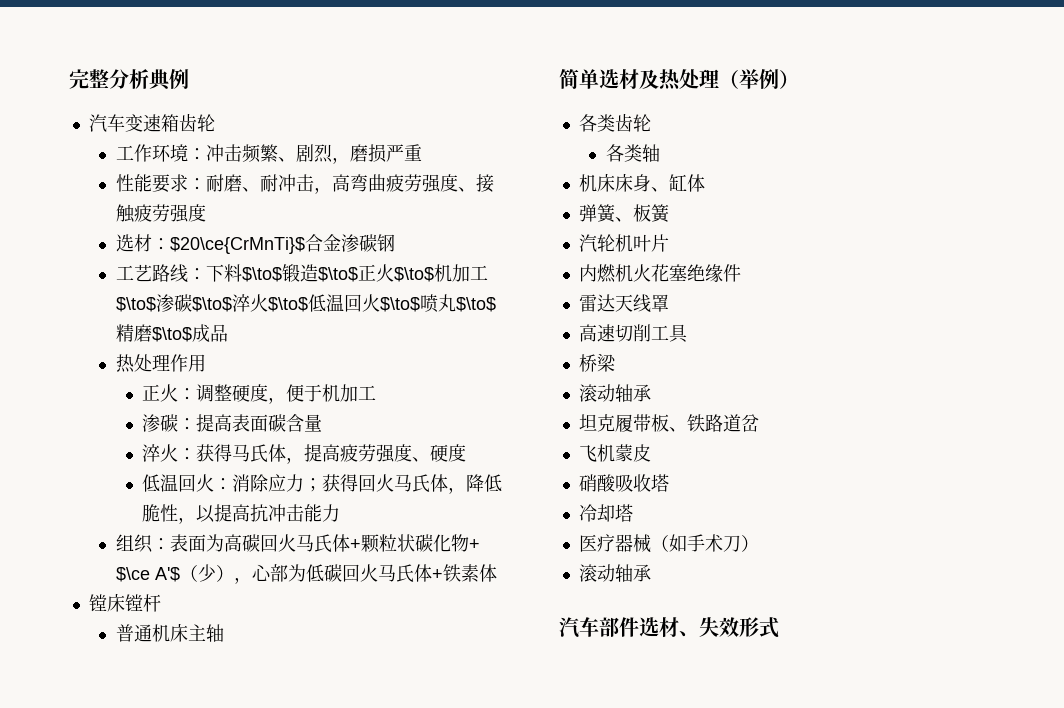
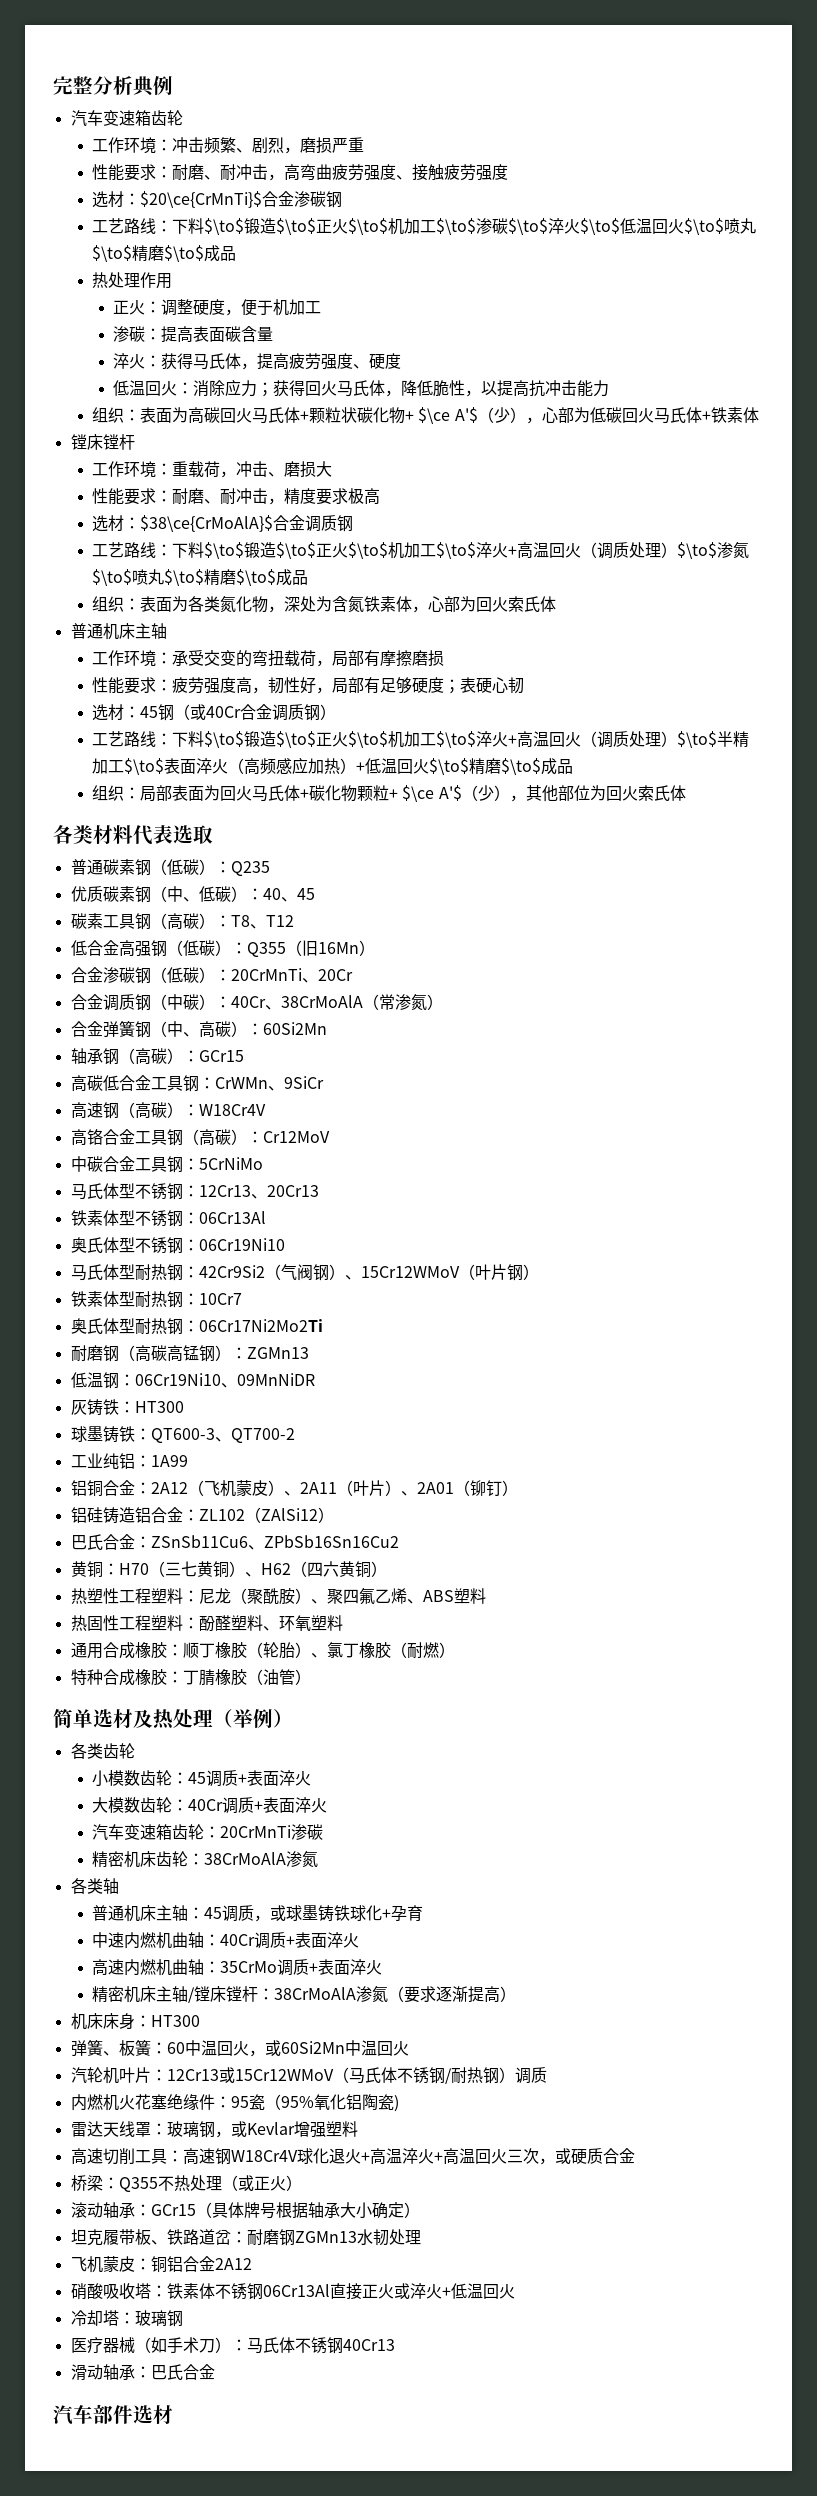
+ 工作环境：重载荷，冲击、磨损大
+ 性能要求：耐磨、耐冲击，精度要求极高
+ 选材：$38\ce{CrMoAlA}$合金调质钢
+ 工艺路线：下料$\to$锻造$\to$正火$\to$机加工$\to$淬火+高温回火（调质处理）$\to$渗氮$\to$喷丸$\to$精磨$\to$成品
+ 组织：表面为各类氮化物，深处为含氮铁素体，心部为回火索氏体
  普通机床主轴
+ 工作环境：承受交变的弯扭载荷，局部有摩擦磨损
+ 性能要求：疲劳强度高，韧性好，局部有足够硬度；表硬心韧
+ 选材：45钢（或40Cr合金调质钢）
+ 工艺路线：下料$\to$锻造$\to$正火$\to$机加工$\to$淬火+高温回火（调质处理）$\to$半精加工$\to$表面淬火（高频感应加热）+低温回火$\to$精磨$\to$成品
+ 组织：局部表面为回火马氏体+碳化物颗粒+ $\ce A'$（少），其他部位为回火索氏体
+ 各类材料代表选取
+ 普通碳素钢（低碳）：Q235
+ 优质碳素钢（中、低碳）：40、45
+ 碳素工具钢（高碳）：T8、T12
+ 低合金高强钢（低碳）：Q355（旧16Mn）
+ 合金渗碳钢（低碳）：20CrMnTi、20Cr
+ 合金调质钢（中碳）：40Cr、38CrMoAlA（常渗氮）
+ 合金弹簧钢（中、高碳）：60Si2Mn
+ 轴承钢（高碳）：GCr15
+ 高碳低合金工具钢：CrWMn、9SiCr
+ 高速钢（高碳）：W18Cr4V
+ 高铬合金工具钢（高碳）：Cr12MoV
+ 中碳合金工具钢：5CrNiMo
+ 马氏体型不锈钢：12Cr13、20Cr13
+ 铁素体型不锈钢：06Cr13Al
+ 奥氏体型不锈钢：06Cr19Ni10
+ 马氏体型耐热钢：42Cr9Si2（气阀钢）、15Cr12WMoV（叶片钢）
+ 铁素体型耐热钢：10Cr7
+ 奥氏体型耐热钢：06Cr17Ni2Mo2Ti
+ 耐磨钢（高碳高锰钢）：ZGMn13
+ 低温钢：06Cr19Ni10、09MnNiDR
+ 灰铸铁：HT300
+ 球墨铸铁：QT600-3、QT700-2
+ 工业纯铝：1A99
+ 铝铜合金：2A12（飞机蒙皮）、2A11（叶片）、2A01（铆钉）
+ 铝硅铸造铝合金：ZL102（ZAlSi12）
+ 巴氏合金：ZSnSb11Cu6、ZPbSb16Sn16Cu2
+ 黄铜：H70（三七黄铜）、H62（四六黄铜）
+ 热塑性工程塑料：尼龙（聚酰胺）、聚四氟乙烯、ABS塑料
+ 热固性工程塑料：酚醛塑料、环氧塑料
+ 通用合成橡胶：顺丁橡胶（轮胎）、氯丁橡胶（耐燃）
+ 特种合成橡胶：丁腈橡胶（油管）
+ 小模数齿轮：45调质+表面淬火
+ 大模数齿轮：40Cr调质+表面淬火
+ 汽车变速箱齿轮：20CrMnTi渗碳
+ 精密机床齿轮：38CrMoAlA渗氮
  各类轴
+ 普通机床主轴：45调质，或球墨铸铁球化+孕育
+ 中速内燃机曲轴：40Cr调质+表面淬火
+ 高速内燃机曲轴：35CrMo调质+表面淬火
+ 精密机床主轴/镗床镗杆：38CrMoAlA渗氮（要求逐渐提高）
- 机床床身、缸体
+ 机床床身：HT300
- 弹簧、板簧
- 汽轮机叶片
+ 弹簧、板簧：60中温回火，或60Si2Mn中温回火
+ 汽轮机叶片：12Cr13或15Cr12WMoV（马氏体不锈钢/耐热钢）调质
- 内燃机火花塞绝缘件
- 雷达天线罩
- 高速切削工具
- 桥梁
- 滚动轴承
+ 内燃机火花塞绝缘件：95瓷（95%氧化铝陶瓷)
+ 雷达天线罩：玻璃钢，或Kevlar增强塑料
+ 高速切削工具：高速钢W18Cr4V球化退火+高温淬火+高温回火三次，或硬质合金
+ 桥梁：Q355不热处理（或正火）
+ 滚动轴承：GCr15（具体牌号根据轴承大小确定）
- 坦克履带板、铁路道岔
- 飞机蒙皮
+ 坦克履带板、铁路道岔：耐磨钢ZGMn13水韧处理
+ 飞机蒙皮：铜铝合金2A12
- 硝酸吸收塔
+ 硝酸吸收塔：铁素体不锈钢06Cr13Al直接正火或淬火+低温回火
- 冷却塔
+ 冷却塔：玻璃钢
- 医疗器械（如手术刀）
- 滚动轴承
+ 医疗器械（如手术刀）：马氏体不锈钢40Cr13
+ 滑动轴承：巴氏合金
- 汽车部件选材、失效形式
+ 汽车部件选材

